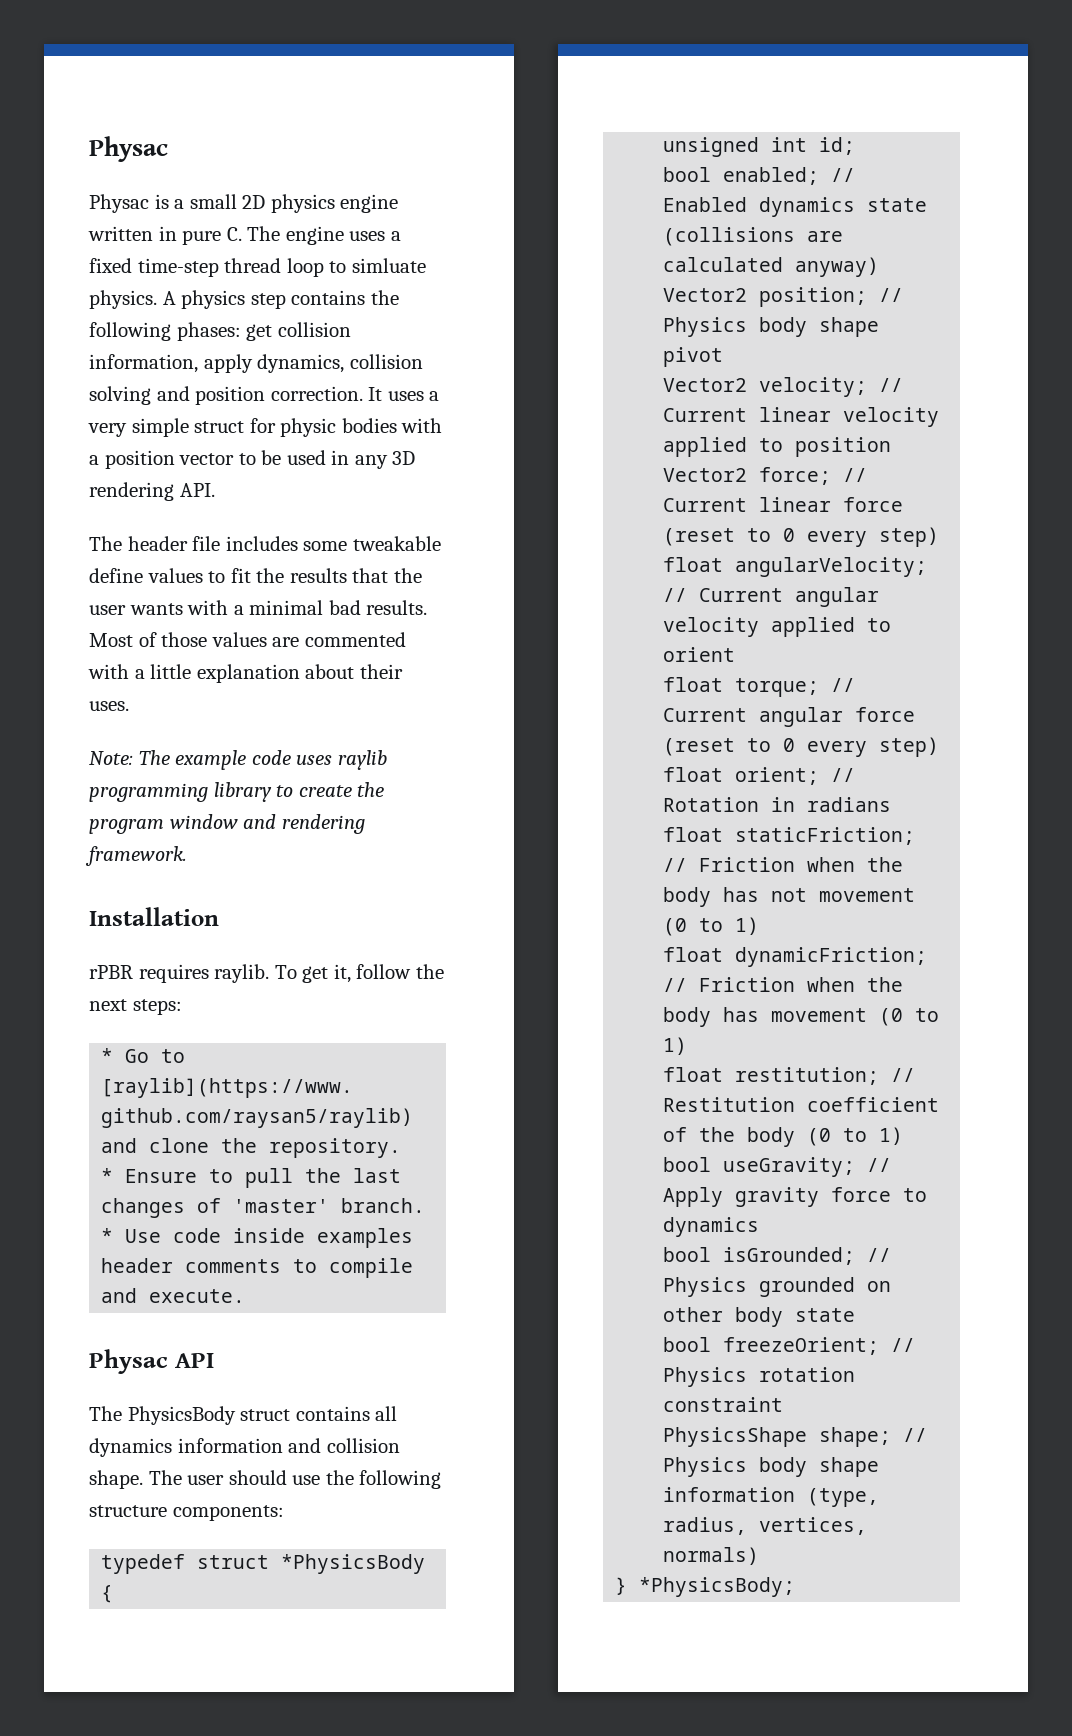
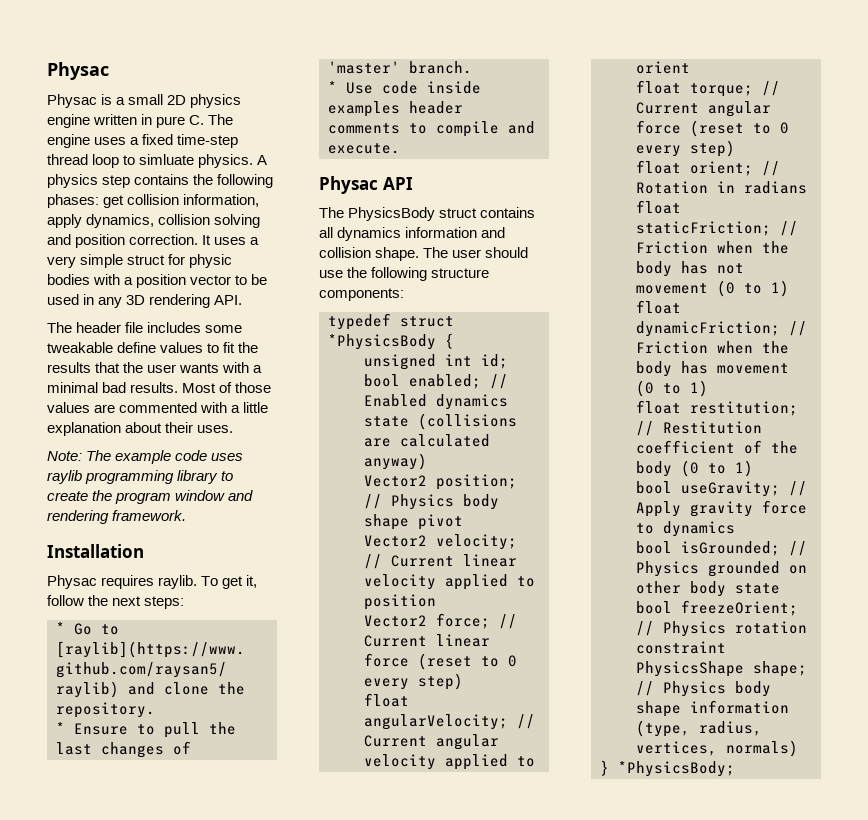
- rPBR requires raylib.
+ Physac requires raylib.

